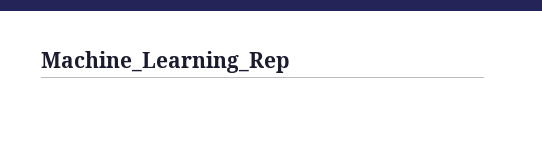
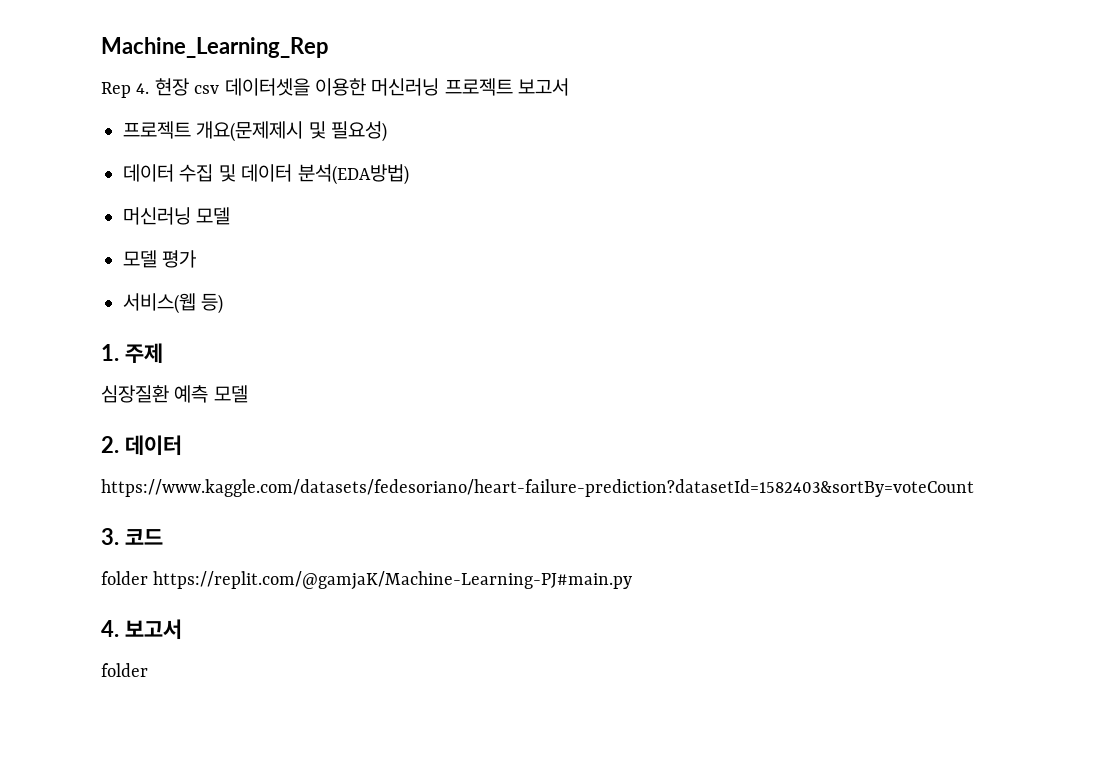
+ Rep 4. 현장 csv 데이터셋을 이용한 머신러닝 프로젝트 보고서
+ 프로젝트 개요(문제제시 및 필요성)
+ 데이터 수집 및 데이터 분석(EDA방법)
+ 머신러닝 모델
+ 모델 평가
+ 서비스(웹 등)
+ 1. 주제
+ 심장질환 예측 모델
+ 2. 데이터
+ https://www.kaggle.com/datasets/fedesoriano/heart-failure-prediction?datasetId=1582403&sortBy=voteCount
+ 3. 코드
+ folder https://replit.com/@gamjaK/Machine-Learning-PJ#main.py
+ 4. 보고서
+ folder

